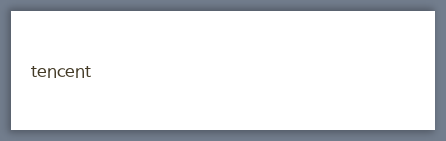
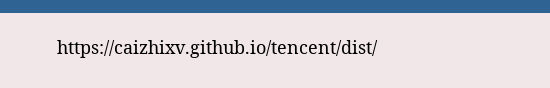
- tencent
+ https://caizhixv.github.io/tencent/dist/

